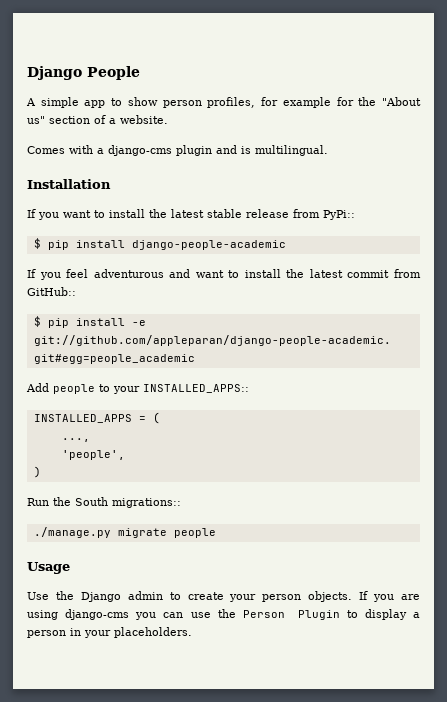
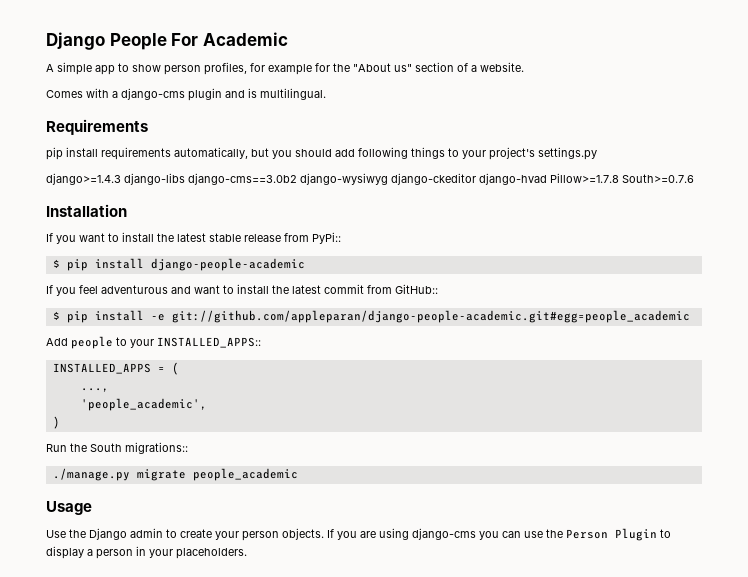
- Django People
+ Django People For Academic
+ Requirements
+ pip install requirements automatically, but you should add following things to your project's settings.py
+ django>=1.4.3 django-libs django-cms==3.0b2 django-wysiwyg django-ckeditor django-hvad Pillow>=1.7.8 South>=0.7.6
- 'people',
+ 'people_academic',
- ./manage.py migrate people
+ ./manage.py migrate people_academic

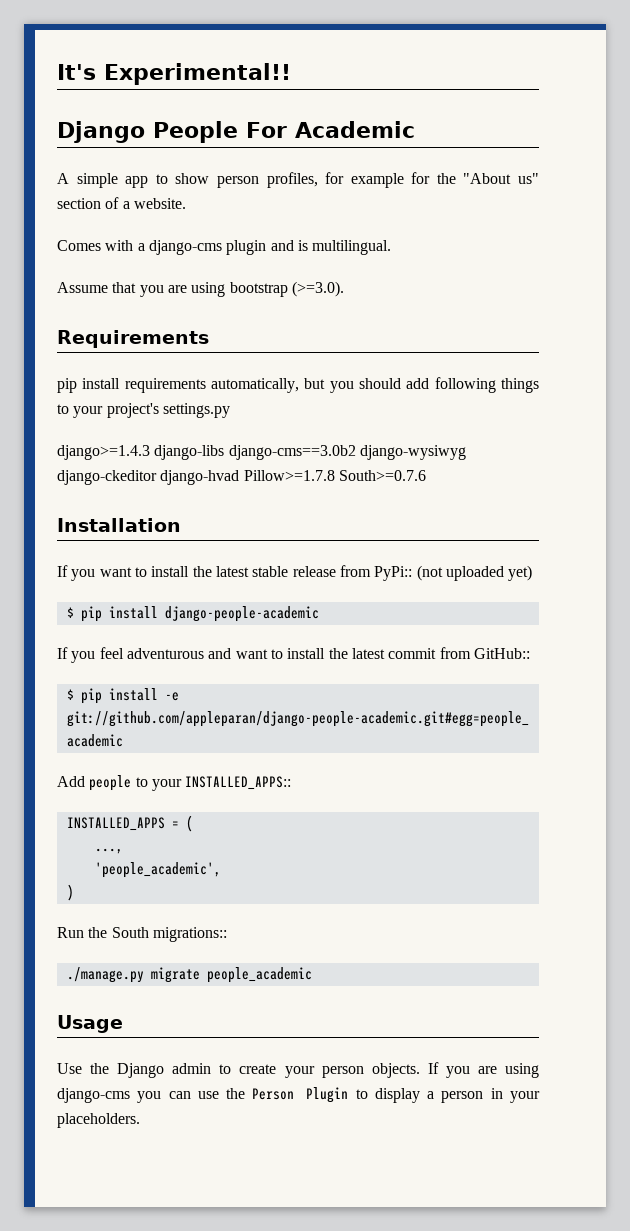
+ It's Experimental!!
+ Assume that you are using bootstrap (>=3.0).
- If you want to install the latest stable release from PyPi::
+ If you want to install the latest stable release from PyPi:: (not uploaded yet)

